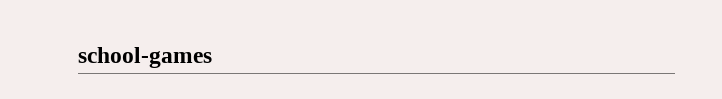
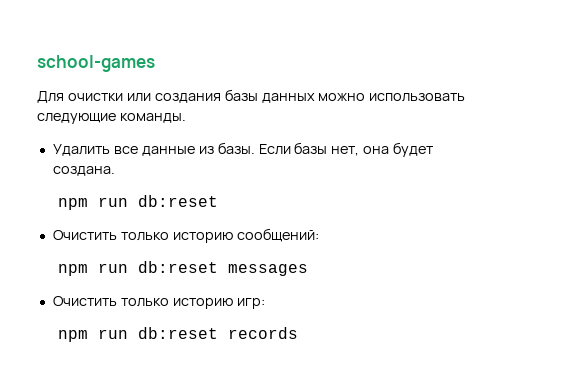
+ Для очистки или создания базы данных можно использовать следующие команды.
+ Удалить все данные из базы. Если базы нет, она будет создана.
+ npm run db:reset
+ Очистить только историю сообщений:
+ npm run db:reset messages
+ Очистить только историю игр:
+ npm run db:reset records

